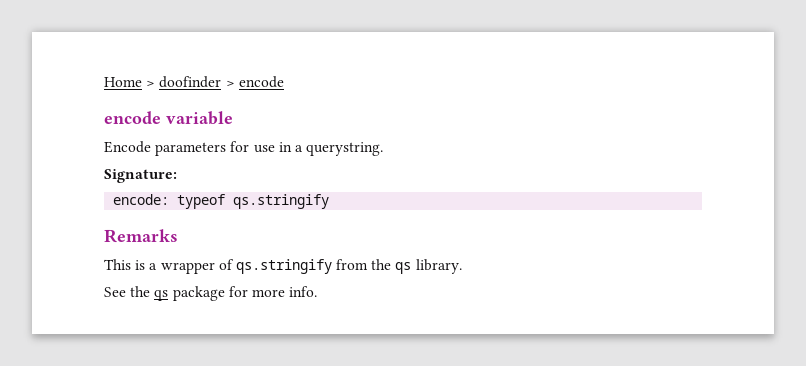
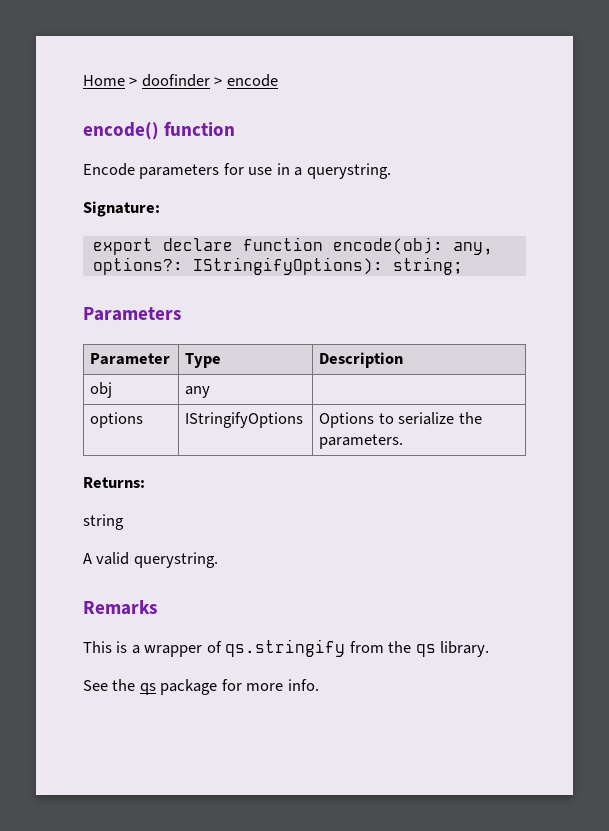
- encode variable
+ encode() function
- encode: typeof qs.stringify
+ export declare function encode(obj: any, options?: IStringifyOptions): string;
+ Parameters
+ Parameter | Type | Description
+ obj | any |
+ options | IStringifyOptions | Options to serialize the parameters.
+ Returns:
+ string
+ A valid querystring.

